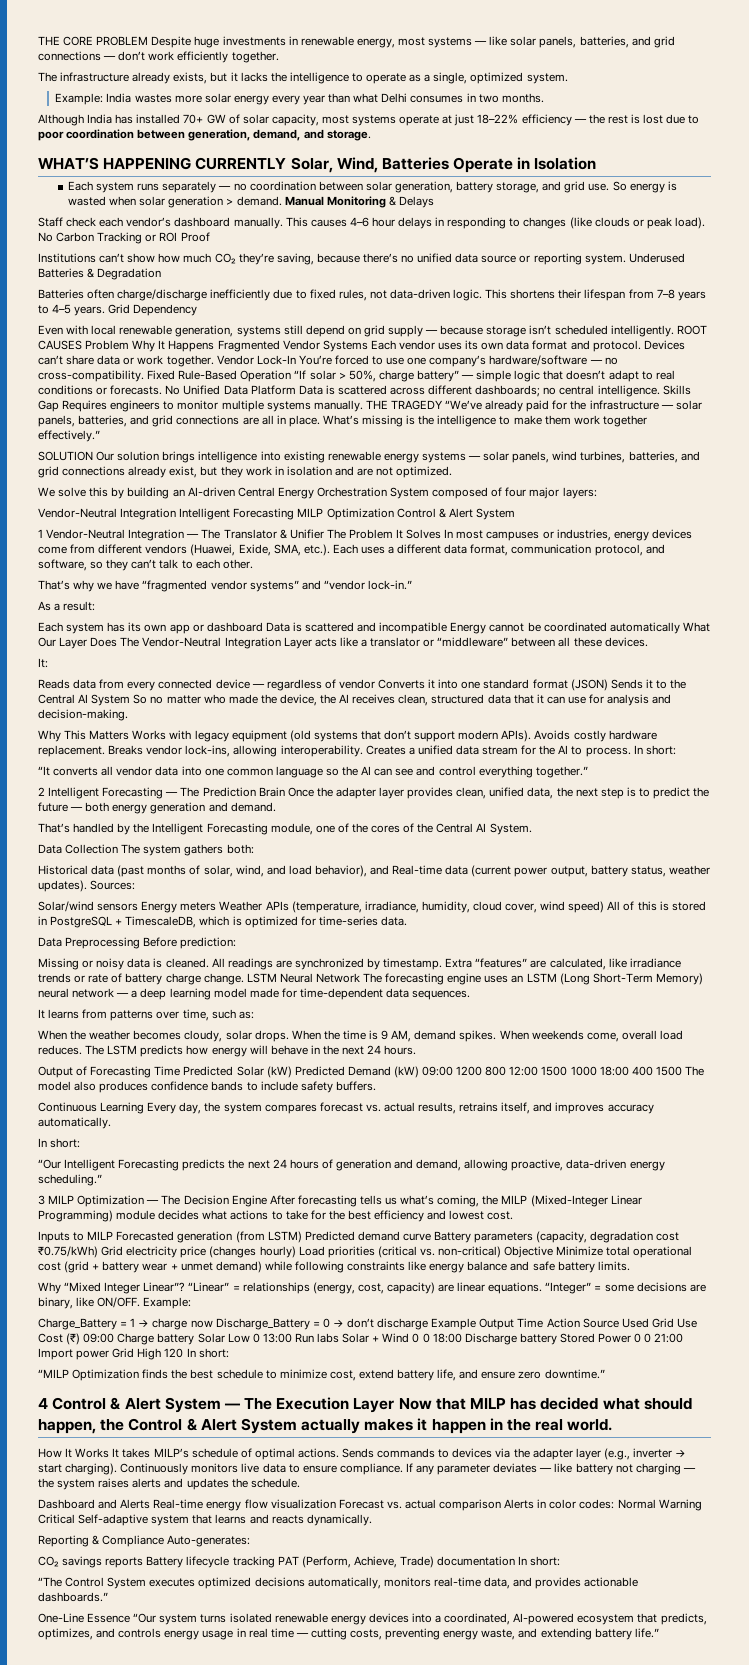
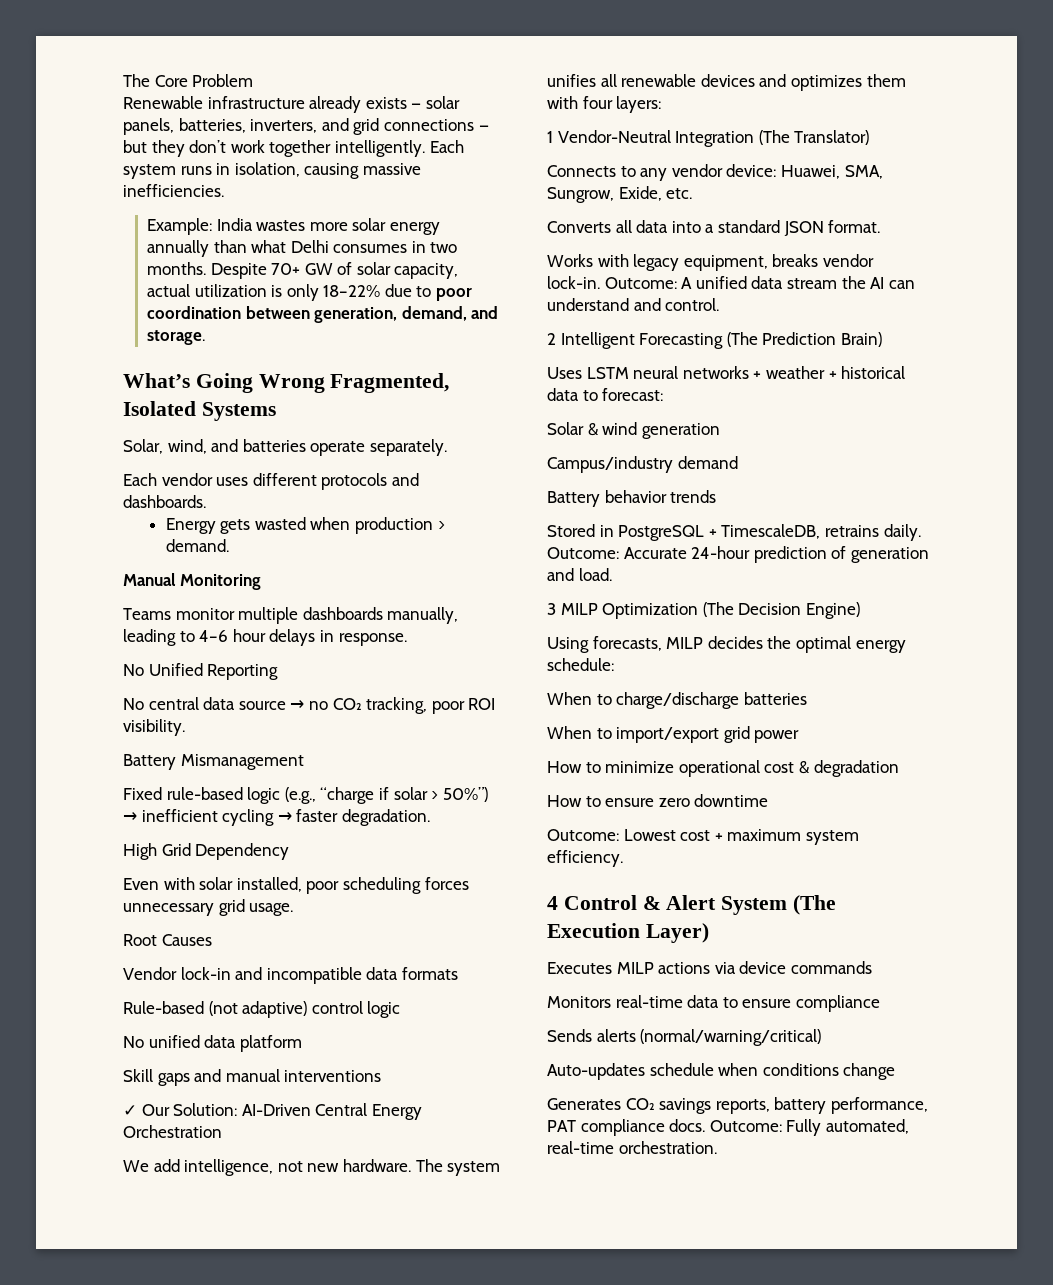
- THE CORE PROBLEM Despite huge investments in renewable energy, most systems — like solar panels, batteries, and grid connections — don’t work efficiently together.
- The infrastructure already exists, but it lacks the intelligence to operate as a single, optimized system.
+ The Core Problem
+ Renewable infrastructure already exists — solar panels, batteries, inverters, and grid connections — but they don’t work together intelligently. Each system runs in isolation, causing massive inefficiencies.
- Example: India wastes more solar energy every year than what Delhi consumes in two months.
- Although India has installed 70+ GW of solar capacity, most systems operate at just 18–22% efficiency — the rest is lost due to poor coordination between generation, demand, and storage.
+ Example: India wastes more solar energy annually than what Delhi consumes in two months. Despite 70+ GW of solar capacity, actual utilization is only 18–22% due to poor coordination between generation, demand, and storage.
- WHAT’S HAPPENING CURRENTLY Solar, Wind, Batteries Operate in Isolation
- Each system runs separately — no coordination between solar generation, battery storage, and grid use. So energy is wasted when solar generation > demand. Manual Monitoring & Delays
- Staff check each vendor’s dashboard manually. This causes 4–6 hour delays in responding to changes (like clouds or peak load). No Carbon Tracking or ROI Proof
- Institutions can’t show how much CO₂ they’re saving, because there’s no unified data source or reporting system. Underused Batteries & Degradation
- Batteries often charge/discharge inefficiently due to fixed rules, not data-driven logic. This shortens their lifespan from 7–8 years to 4–5 years. Grid Dependency
- Even with local renewable generation, systems still depend on grid supply — because storage isn’t scheduled intelligently. ROOT CAUSES Problem Why It Happens Fragmented Vendor Systems Each vendor uses its own data format and protocol. Devices can’t share data or work together. Vendor Lock-In You’re forced to use one company’s hardware/software — no cross-compatibility. Fixed Rule-Based Operation “If solar > 50%, charge battery” — simple logic that doesn’t adapt to real conditions or forecasts. No Unified Data Platform Data is scattered across different dashboards; no central intelligence. Skills Gap Requires engineers to monitor multiple systems manually. THE TRAGEDY “We’ve already paid for the infrastructure — solar panels, batteries, and grid connections are all in place. What’s missing is the intelligence to make them work together effectively.”
- SOLUTION Our solution brings intelligence into existing renewable energy systems — solar panels, wind turbines, batteries, and grid connections already exist, but they work in isolation and are not optimized.
- We solve this by building an AI-driven Central Energy Orchestration System composed of four major layers:
- Vendor-Neutral Integration Intelligent Forecasting MILP Optimization Control & Alert System
- 1 Vendor-Neutral Integration — The Translator & Unifier The Problem It Solves In most campuses or industries, energy devices come from different vendors (Huawei, Exide, SMA, etc.). Each uses a different data format, communication protocol, and software, so they can’t talk to each other.
- That’s why we have “fragmented vendor systems” and “vendor lock-in.”
- As a result:
- Each system has its own app or dashboard Data is scattered and incompatible Energy cannot be coordinated automatically What Our Layer Does The Vendor-Neutral Integration Layer acts like a translator or “middleware” between all these devices.
- It:
- Reads data from every connected device — regardless of vendor Converts it into one standard format (JSON) Sends it to the Central AI System So no matter who made the device, the AI receives clean, structured data that it can use for analysis and decision-making.
- Why This Matters Works with legacy equipment (old systems that don’t support modern APIs). Avoids costly hardware replacement. Breaks vendor lock-ins, allowing interoperability. Creates a unified data stream for the AI to process. In short:
- “It converts all vendor data into one common language so the AI can see and control everything together.”
- 2 Intelligent Forecasting — The Prediction Brain Once the adapter layer provides clean, unified data, the next step is to predict the future — both energy generation and demand.
- That’s handled by the Intelligent Forecasting module, one of the cores of the Central AI System.
- Data Collection The system gathers both:
- Historical data (past months of solar, wind, and load behavior), and Real-time data (current power output, battery status, weather updates). Sources:
- Solar/wind sensors Energy meters Weather APIs (temperature, irradiance, humidity, cloud cover, wind speed) All of this is stored in PostgreSQL + TimescaleDB, which is optimized for time-series data.
- Data Preprocessing Before prediction:
- Missing or noisy data is cleaned. All readings are synchronized by timestamp. Extra “features” are calculated, like irradiance trends or rate of battery charge change. LSTM Neural Network The forecasting engine uses an LSTM (Long Short-Term Memory) neural network — a deep learning model made for time-dependent data sequences.
- It learns from patterns over time, such as:
- When the weather becomes cloudy, solar drops. When the time is 9 AM, demand spikes. When weekends come, overall load reduces. The LSTM predicts how energy will behave in the next 24 hours.
- Output of Forecasting Time Predicted Solar (kW) Predicted Demand (kW) 09:00 1200 800 12:00 1500 1000 18:00 400 1500 The model also produces confidence bands to include safety buffers.
- Continuous Learning Every day, the system compares forecast vs. actual results, retrains itself, and improves accuracy automatically.
- In short:
- “Our Intelligent Forecasting predicts the next 24 hours of generation and demand, allowing proactive, data-driven energy scheduling.”
- 3 MILP Optimization — The Decision Engine After forecasting tells us what’s coming, the MILP (Mixed-Integer Linear Programming) module decides what actions to take for the best efficiency and lowest cost.
- Inputs to MILP Forecasted generation (from LSTM) Predicted demand curve Battery parameters (capacity, degradation cost ₹0.75/kWh) Grid electricity price (changes hourly) Load priorities (critical vs. non-critical) Objective Minimize total operational cost (grid + battery wear + unmet demand) while following constraints like energy balance and safe battery limits.
- Why “Mixed Integer Linear”? “Linear” = relationships (energy, cost, capacity) are linear equations. “Integer” = some decisions are binary, like ON/OFF. Example:
- Charge_Battery = 1 → charge now Discharge_Battery = 0 → don’t discharge Example Output Time Action Source Used Grid Use Cost (₹) 09:00 Charge battery Solar Low 0 13:00 Run labs Solar + Wind 0 0 18:00 Discharge battery Stored Power 0 0 21:00 Import power Grid High 120 In short:
- “MILP Optimization finds the best schedule to minimize cost, extend battery life, and ensure zero downtime.”
+ What’s Going Wrong Fragmented, Isolated Systems
+ Solar, wind, and batteries operate separately.
+ Each vendor uses different protocols and dashboards.
+ Energy gets wasted when production > demand.
+ Manual Monitoring
+ Teams monitor multiple dashboards manually, leading to 4–6 hour delays in response.
+ No Unified Reporting
+ No central data source → no CO₂ tracking, poor ROI visibility.
+ Battery Mismanagement
+ Fixed rule-based logic (e.g., “charge if solar > 50%”) → inefficient cycling → faster degradation.
+ High Grid Dependency
+ Even with solar installed, poor scheduling forces unnecessary grid usage.
+ Root Causes
+ Vendor lock-in and incompatible data formats
+ Rule-based (not adaptive) control logic
+ No unified data platform
+ Skill gaps and manual interventions
+ ✓ Our Solution: AI-Driven Central Energy Orchestration
+ We add intelligence, not new hardware. The system unifies all renewable devices and optimizes them with four layers:
+ 1 Vendor-Neutral Integration (The Translator)
+ Connects to any vendor device: Huawei, SMA, Sungrow, Exide, etc.
+ Converts all data into a standard JSON format.
+ Works with legacy equipment, breaks vendor lock-in. Outcome: A unified data stream the AI can understand and control.
+ 2 Intelligent Forecasting (The Prediction Brain)
+ Uses LSTM neural networks + weather + historical data to forecast:
+ Solar & wind generation
+ Campus/industry demand
+ Battery behavior trends
+ Stored in PostgreSQL + TimescaleDB, retrains daily. Outcome: Accurate 24-hour prediction of generation and load.
+ 3 MILP Optimization (The Decision Engine)
+ Using forecasts, MILP decides the optimal energy schedule:
+ When to charge/discharge batteries
+ When to import/export grid power
+ How to minimize operational cost & degradation
+ How to ensure zero downtime
+ Outcome: Lowest cost + maximum system efficiency.
- 4 Control & Alert System — The Execution Layer Now that MILP has decided what should happen, the Control & Alert System actually makes it happen in the real world.
- How It Works It takes MILP’s schedule of optimal actions. Sends commands to devices via the adapter layer (e.g., inverter → start charging). Continuously monitors live data to ensure compliance. If any parameter deviates — like battery not charging — the system raises alerts and updates the schedule.
- Dashboard and Alerts Real-time energy flow visualization Forecast vs. actual comparison Alerts in color codes: Normal Warning Critical Self-adaptive system that learns and reacts dynamically.
- Reporting & Compliance Auto-generates:
- CO₂ savings reports Battery lifecycle tracking PAT (Perform, Achieve, Trade) documentation In short:
- “The Control System executes optimized decisions automatically, monitors real-time data, and provides actionable dashboards.”
- One-Line Essence “Our system turns isolated renewable energy devices into a coordinated, AI-powered ecosystem that predicts, optimizes, and controls energy usage in real time — cutting costs, preventing energy waste, and extending battery life.”
+ 4 Control & Alert System (The Execution Layer)
+ Executes MILP actions via device commands
+ Monitors real-time data to ensure compliance
+ Sends alerts (normal/warning/critical)
+ Auto-updates schedule when conditions change
+ Generates CO₂ savings reports, battery performance, PAT compliance docs. Outcome: Fully automated, real-time orchestration.

